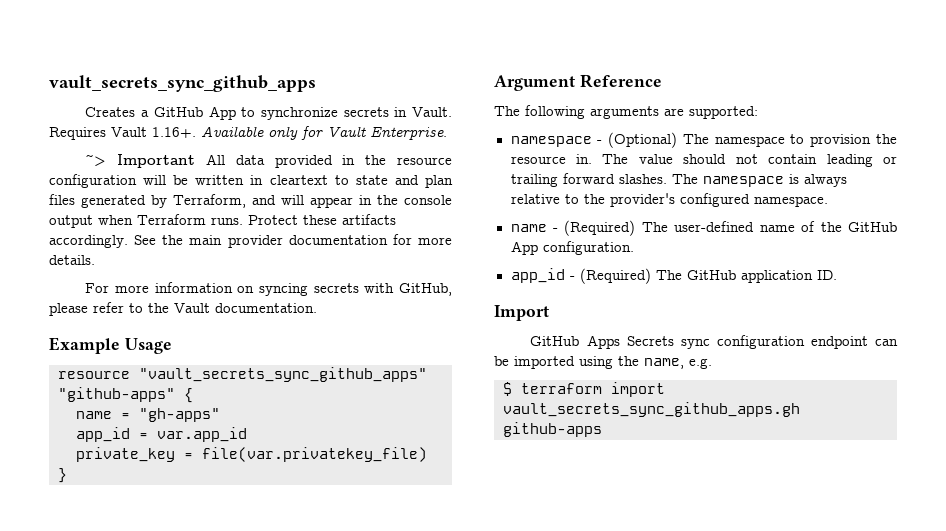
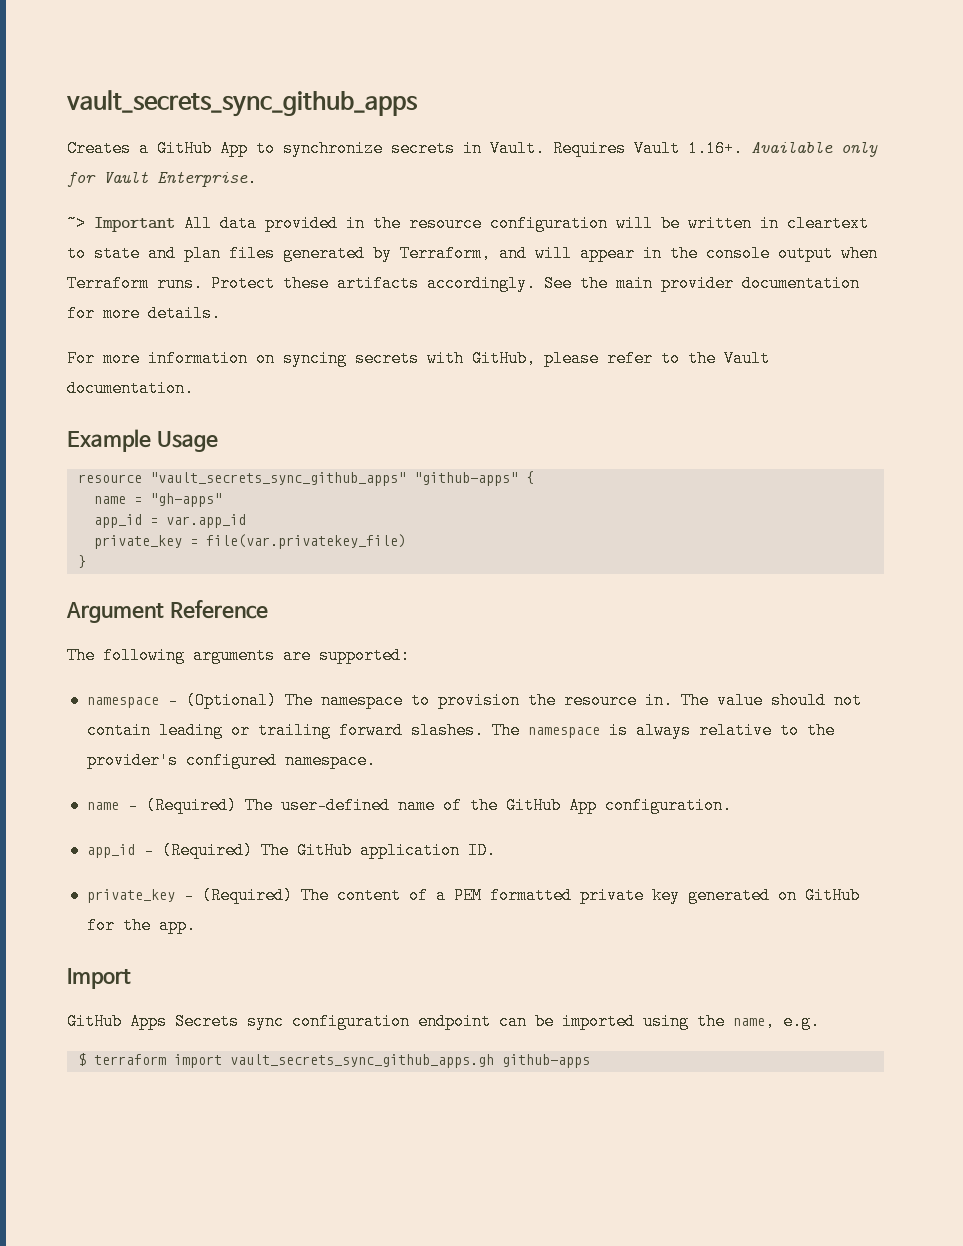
+ private_key - (Required) The content of a PEM formatted private key generated on GitHub for the app.

